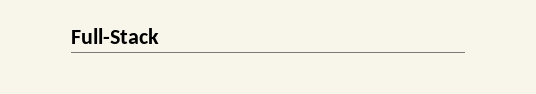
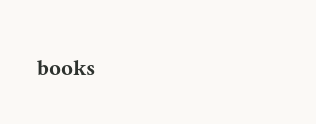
- Full-Stack
+ books

